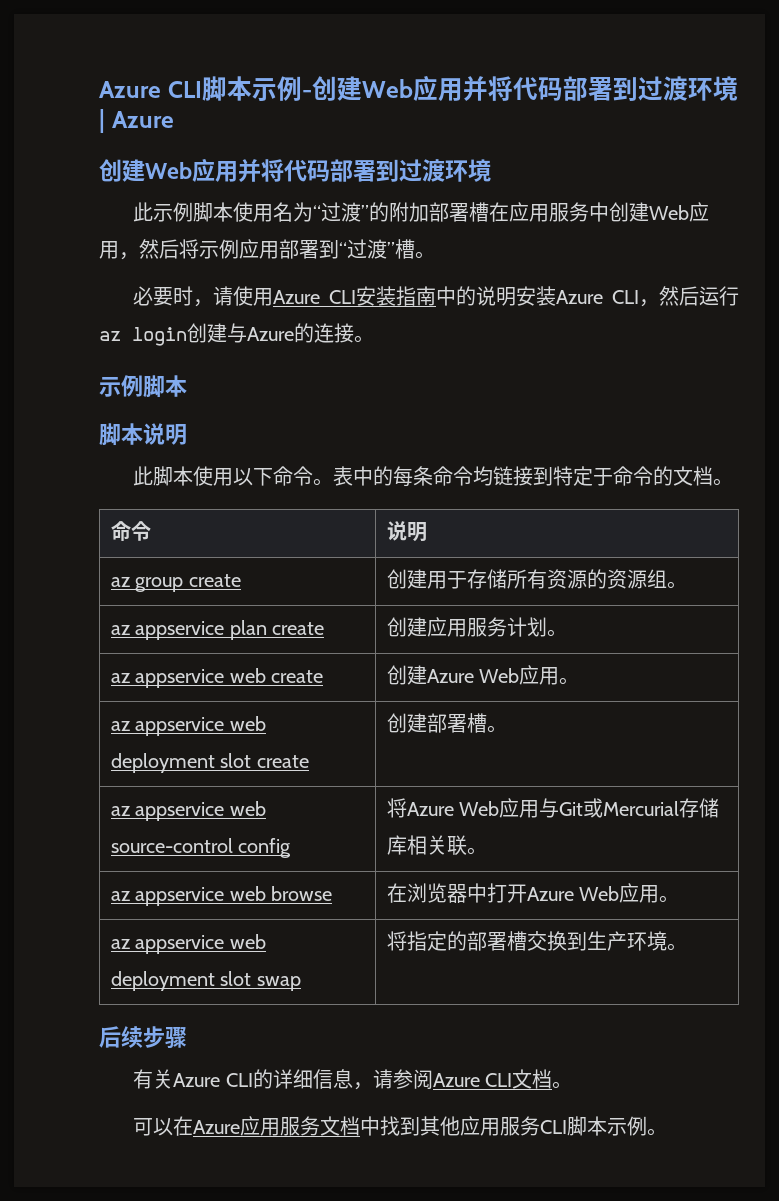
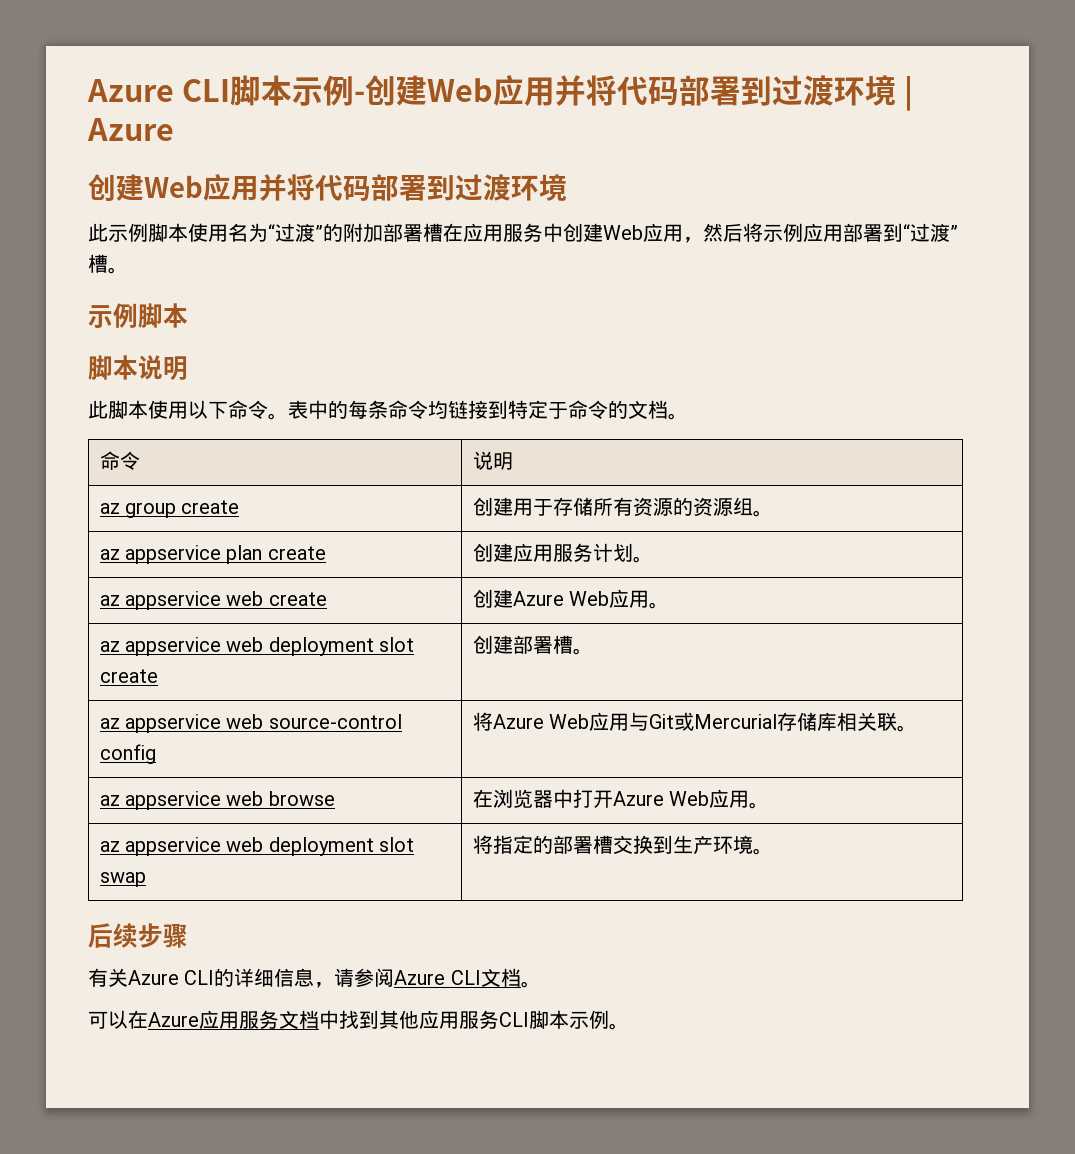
- 必要时，请使用Azure CLI安装指南中的说明安装Azure CLI，然后运行az login创建与Azure的连接。

